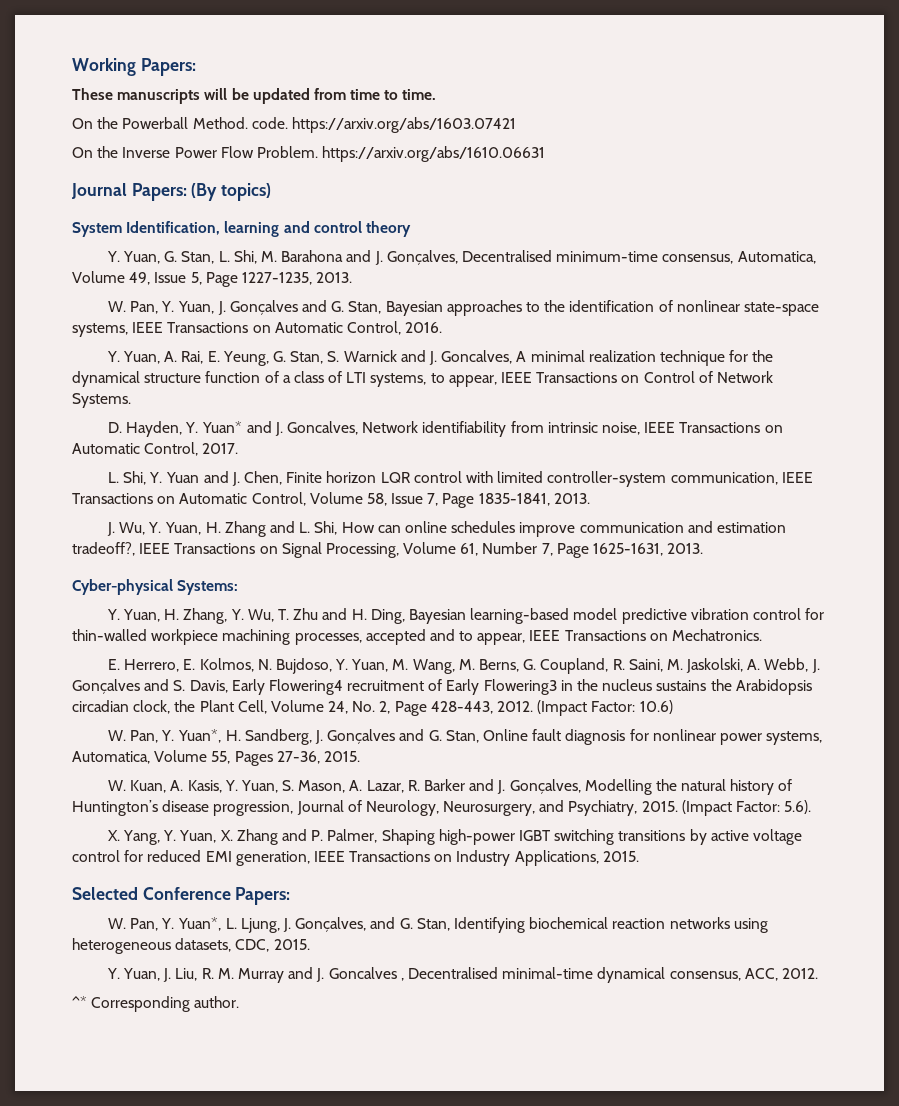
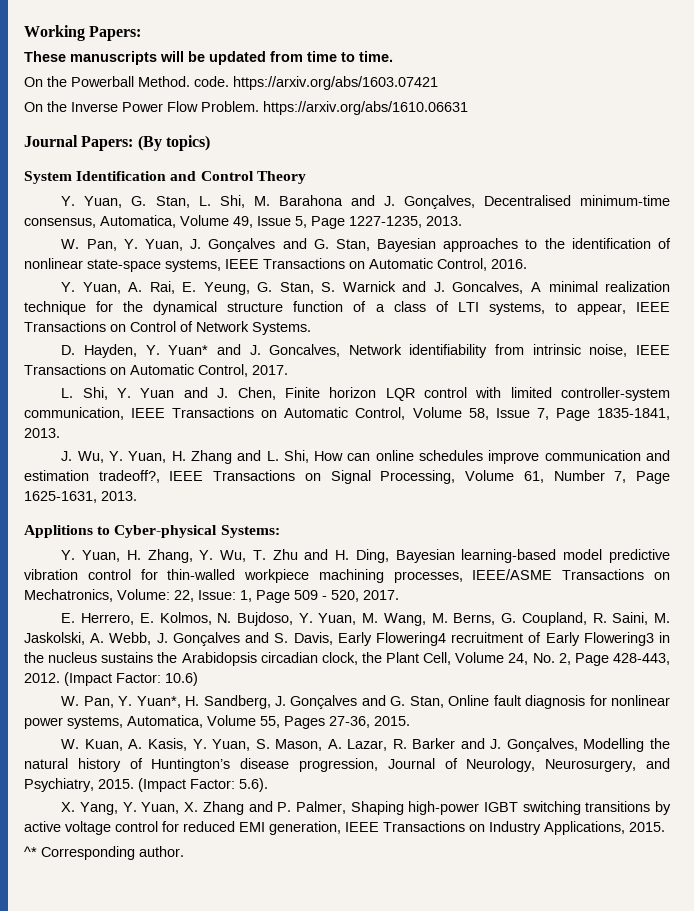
- System Identification, learning and control theory
+ System Identification and Control Theory
- Cyber-physical Systems:
+ Applitions to Cyber-physical Systems:
- Y. Yuan, H. Zhang, Y. Wu, T. Zhu and H. Ding, Bayesian learning-based model predictive vibration control for thin-walled workpiece machining processes, accepted and to appear, IEEE Transactions on Mechatronics.
+ Y. Yuan, H. Zhang, Y. Wu, T. Zhu and H. Ding, Bayesian learning-based model predictive vibration control for thin-walled workpiece machining processes, IEEE/ASME Transactions on Mechatronics, Volume: 22, Issue: 1, Page 509 - 520, 2017.
- Selected Conference Papers:
- W. Pan, Y. Yuan*, L. Ljung, J. Gonçalves, and G. Stan, Identifying biochemical reaction networks using heterogeneous datasets, CDC, 2015.
- Y. Yuan, J. Liu, R. M. Murray and J. Goncalves , Decentralised minimal-time dynamical consensus, ACC, 2012.

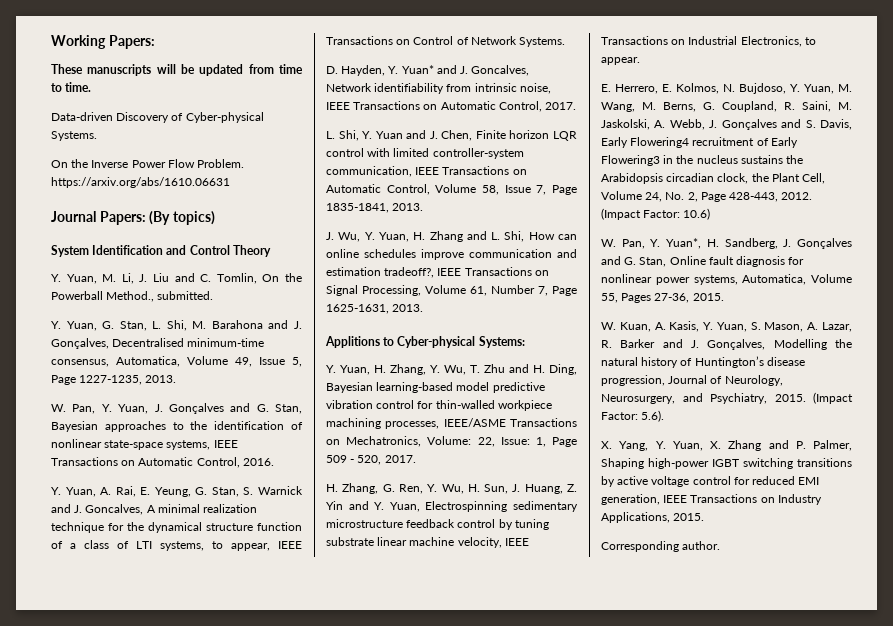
- On the Powerball Method. code. https://arxiv.org/abs/1603.07421
+ Data-driven Discovery of Cyber-physical Systems.
+ Y. Yuan, M. Li, J. Liu and C. Tomlin, On the Powerball Method., submitted.
+ H. Zhang, G. Ren, Y. Wu, H. Sun, J. Huang, Z. Yin and Y. Yuan, Electrospinning sedimentary microstructure feedback control by tuning substrate linear machine velocity, IEEE Transactions on Industrial Electronics, to appear.
- ^* Corresponding author.
+ Corresponding author.

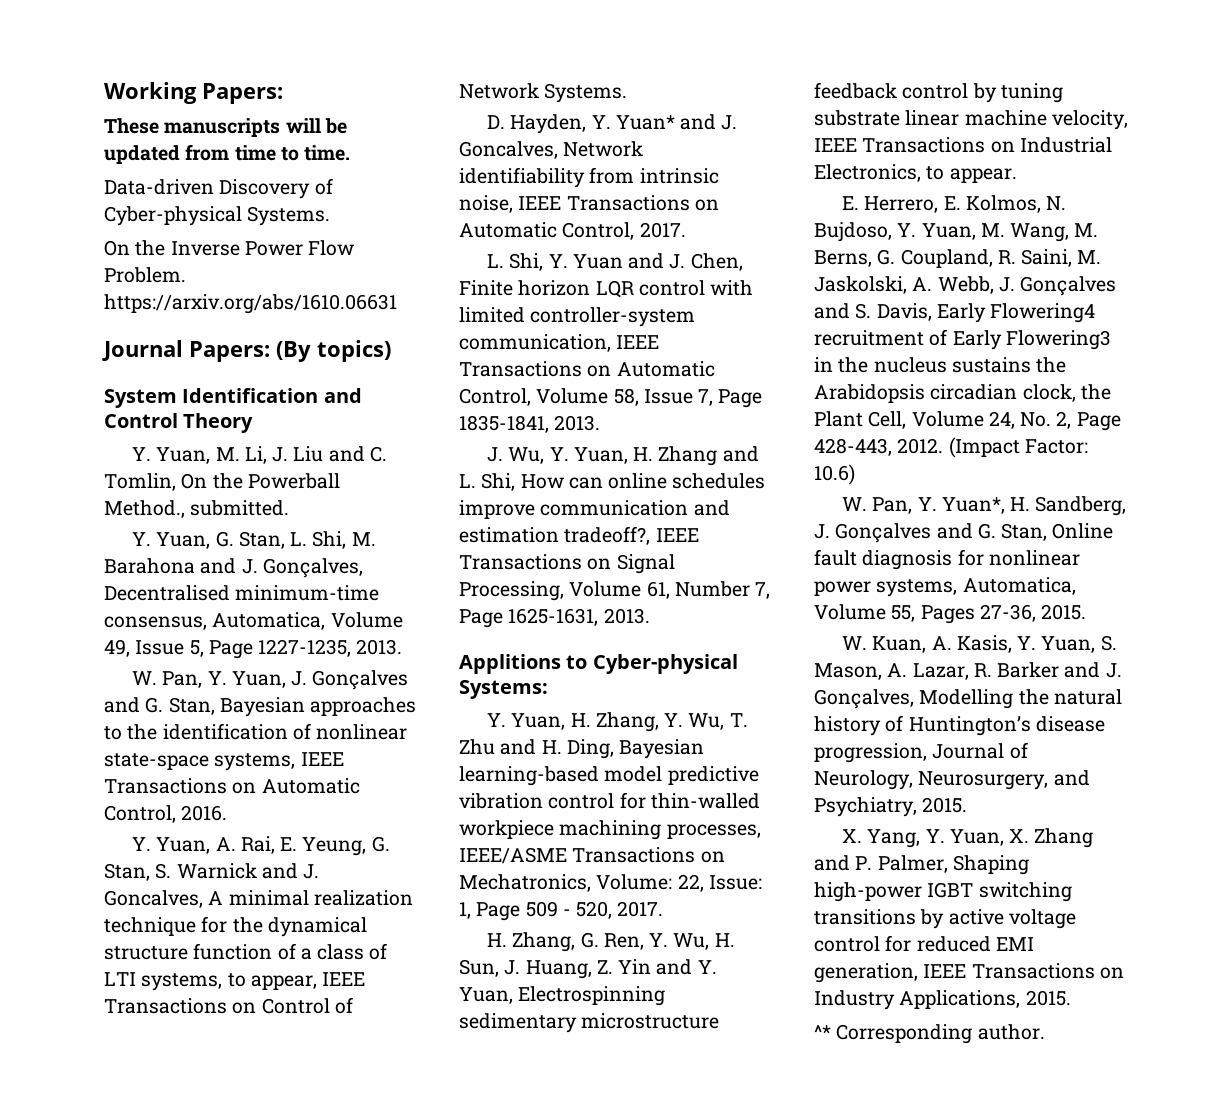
- (Impact Factor: 5.6).
- Corresponding author.
+ ^* Corresponding author.

